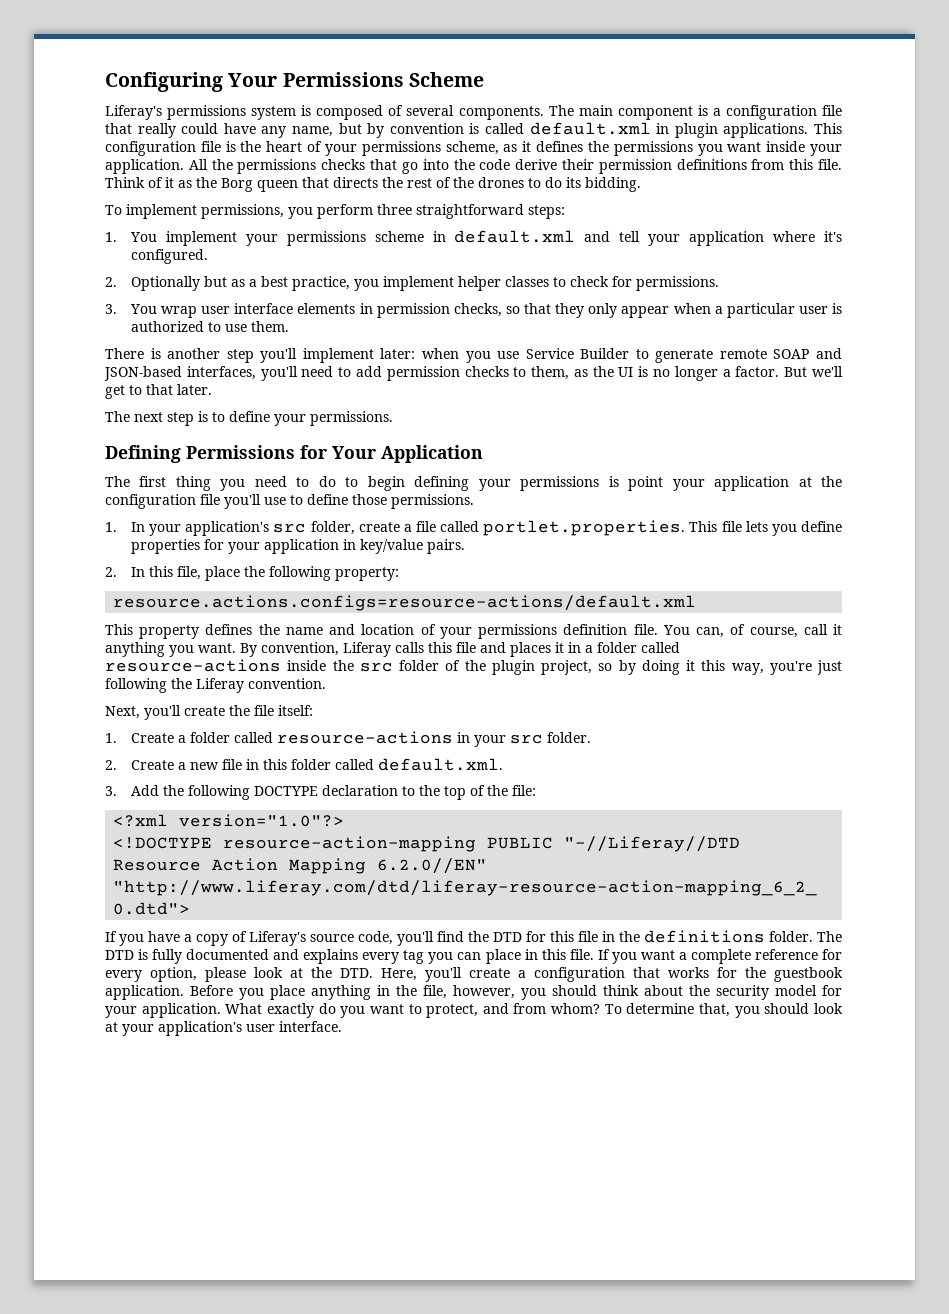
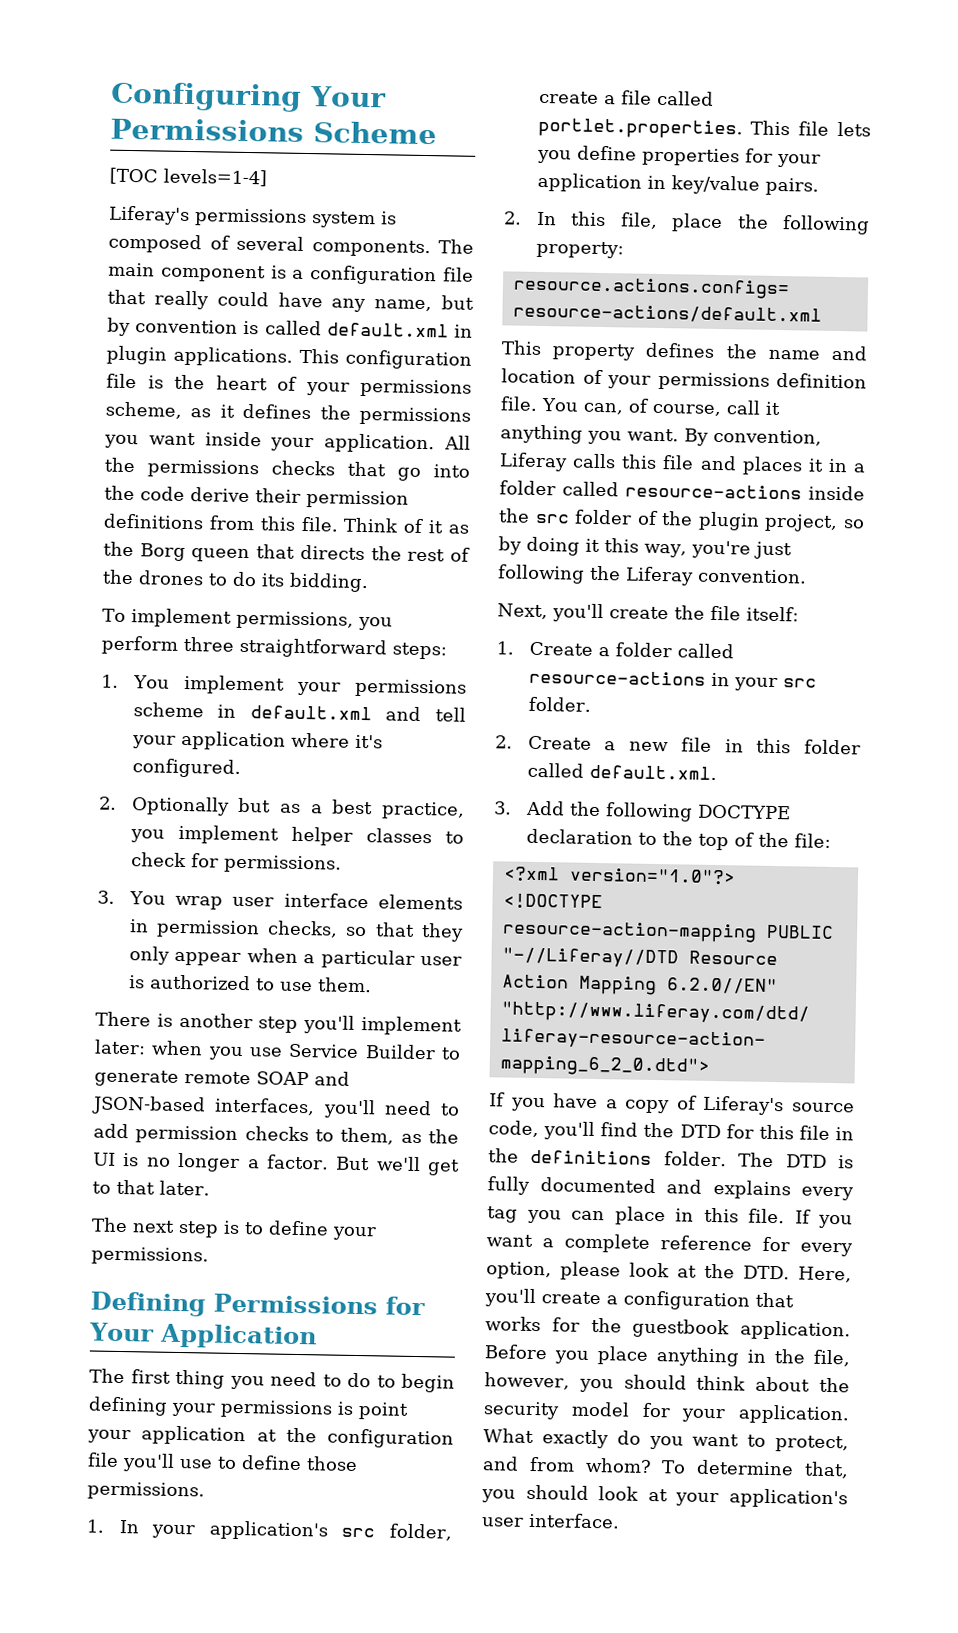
+ [TOC levels=1-4]

